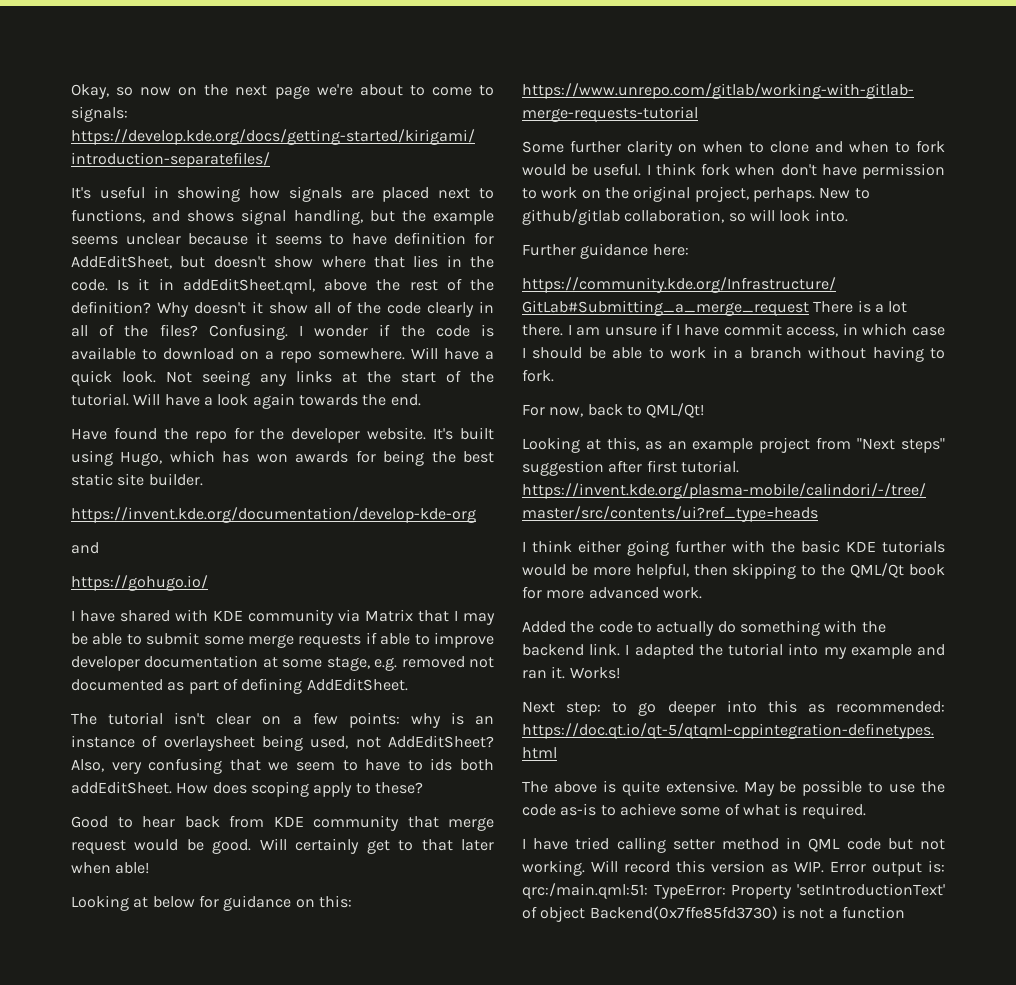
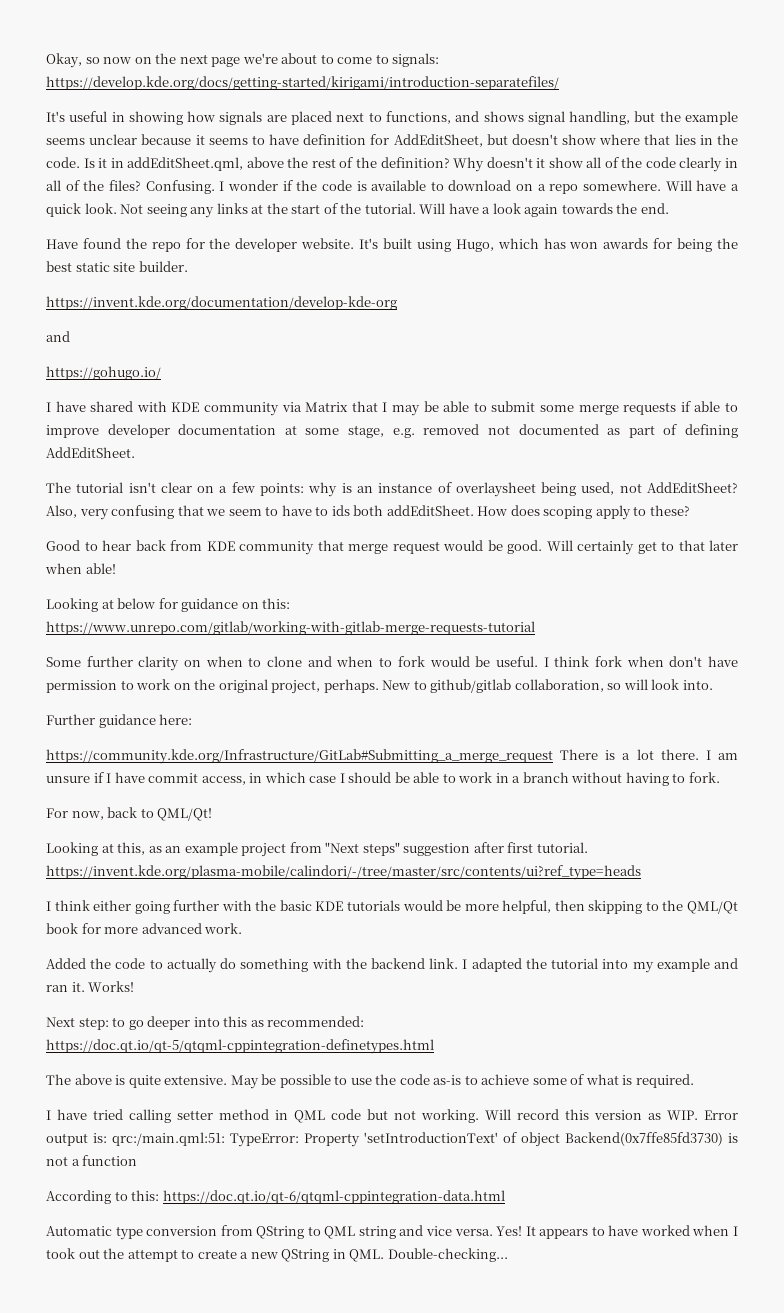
+ According to this: https://doc.qt.io/qt-6/qtqml-cppintegration-data.html
+ Automatic type conversion from QString to QML string and vice versa. Yes! It appears to have worked when I took out the attempt to create a new QString in QML. Double-checking...

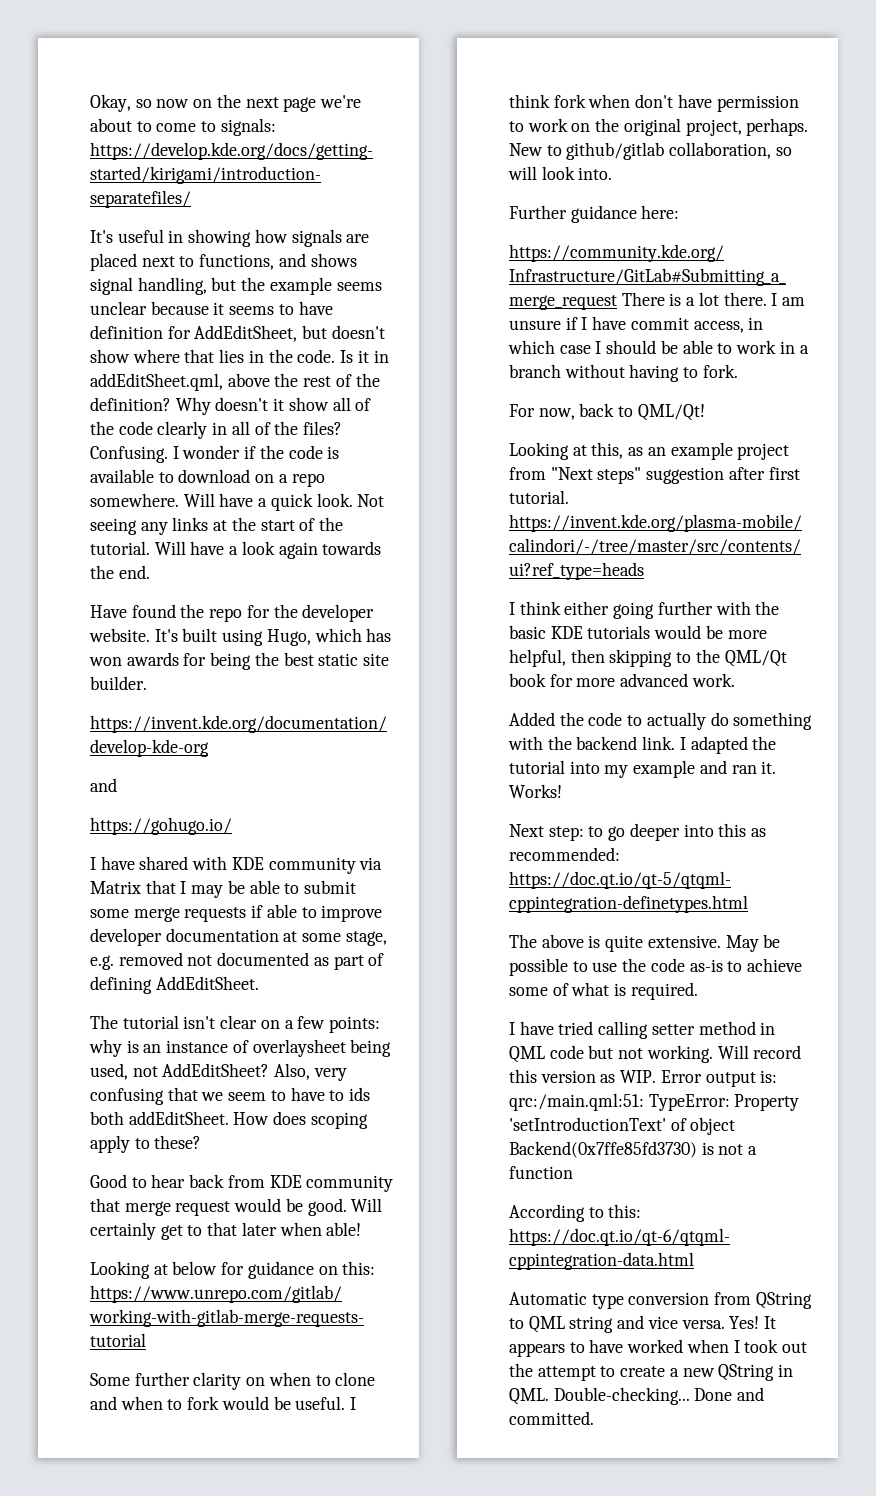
+ Done and committed.

